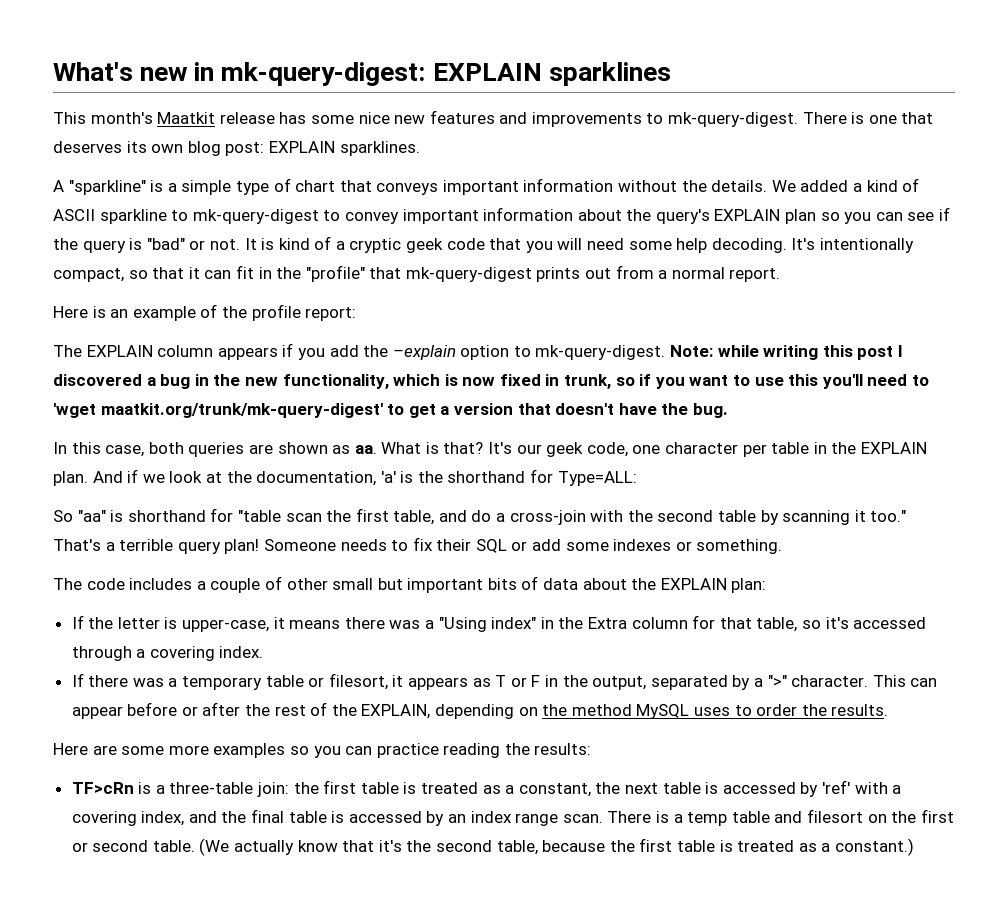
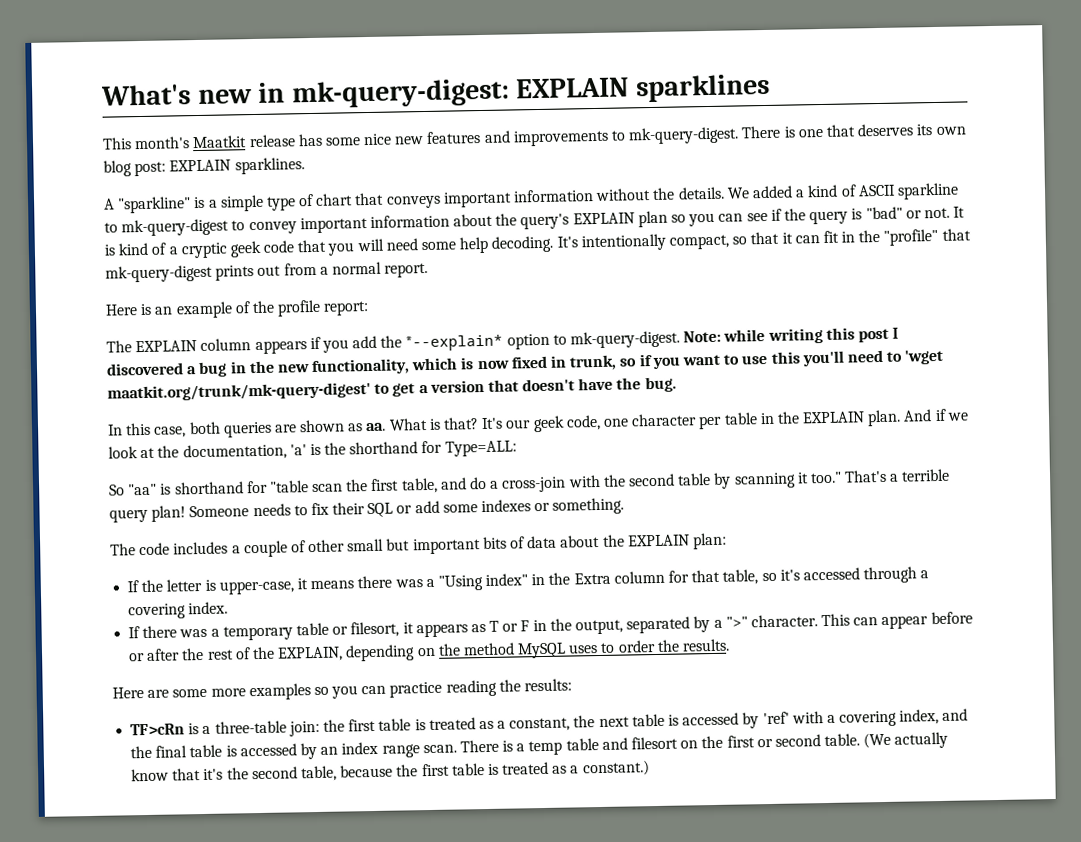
- The EXPLAIN column appears if you add the –explain option to mk-query-digest.
+ The EXPLAIN column appears if you add the *--explain* option to mk-query-digest.

